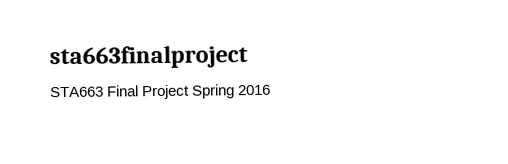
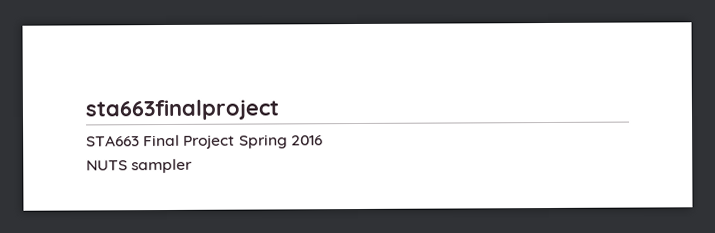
+ NUTS sampler

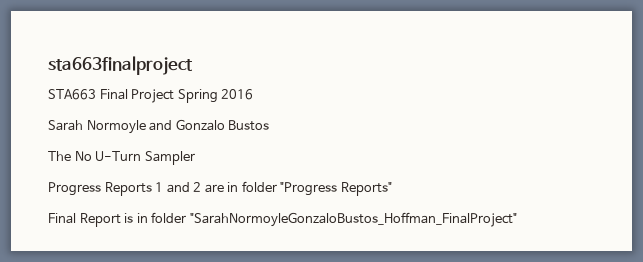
- NUTS sampler
+ Sarah Normoyle and Gonzalo Bustos
+ The No U-Turn Sampler
+ Progress Reports 1 and 2 are in folder "Progress Reports"
+ Final Report is in folder "SarahNormoyleGonzaloBustos_Hoffman_FinalProject"

